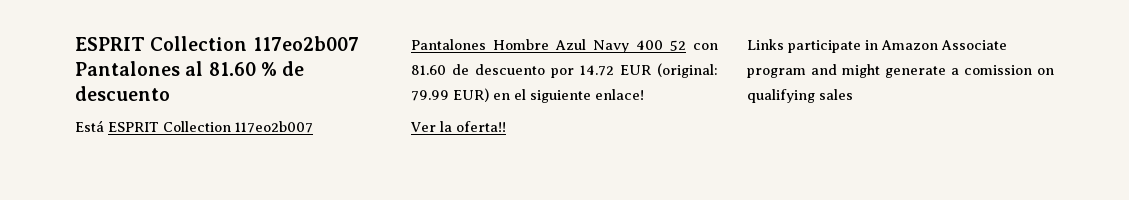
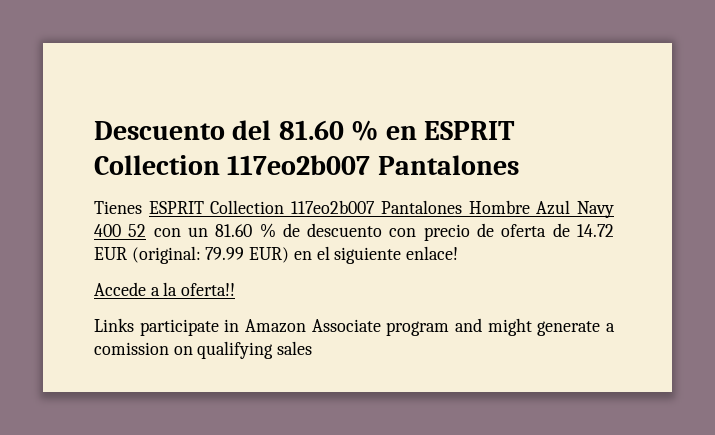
- ESPRIT Collection 117eo2b007 Pantalones al 81.60 % de descuento
- Está ESPRIT Collection 117eo2b007 Pantalones Hombre Azul Navy 400 52 con 81.60 de descuento por 14.72 EUR (original: 79.99 EUR) en el siguiente enlace!
+ Descuento del 81.60 % en ESPRIT Collection 117eo2b007 Pantalones
+ Tienes ESPRIT Collection 117eo2b007 Pantalones Hombre Azul Navy 400 52 con un 81.60 % de descuento con precio de oferta de 14.72 EUR (original: 79.99 EUR) en el siguiente enlace!
- Ver la oferta!!
+ Accede a la oferta!!

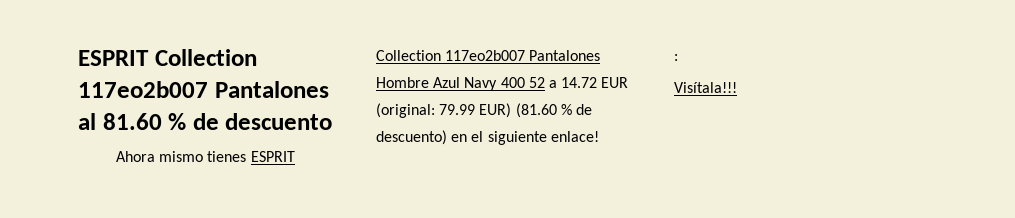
- Descuento del 81.60 % en ESPRIT Collection 117eo2b007 Pantalones
- Tienes ESPRIT Collection 117eo2b007 Pantalones Hombre Azul Navy 400 52 con un 81.60 % de descuento con precio de oferta de 14.72 EUR (original: 79.99 EUR) en el siguiente enlace!
+ ESPRIT Collection 117eo2b007 Pantalones al 81.60 % de descuento
+ Ahora mismo tienes ESPRIT Collection 117eo2b007 Pantalones Hombre Azul Navy 400 52 a 14.72 EUR (original: 79.99 EUR) (81.60 % de descuento) en el siguiente enlace!
- Accede a la oferta!!
- Links participate in Amazon Associate program and might generate a comission on qualifying sales
+ :
+ Visítala!!!

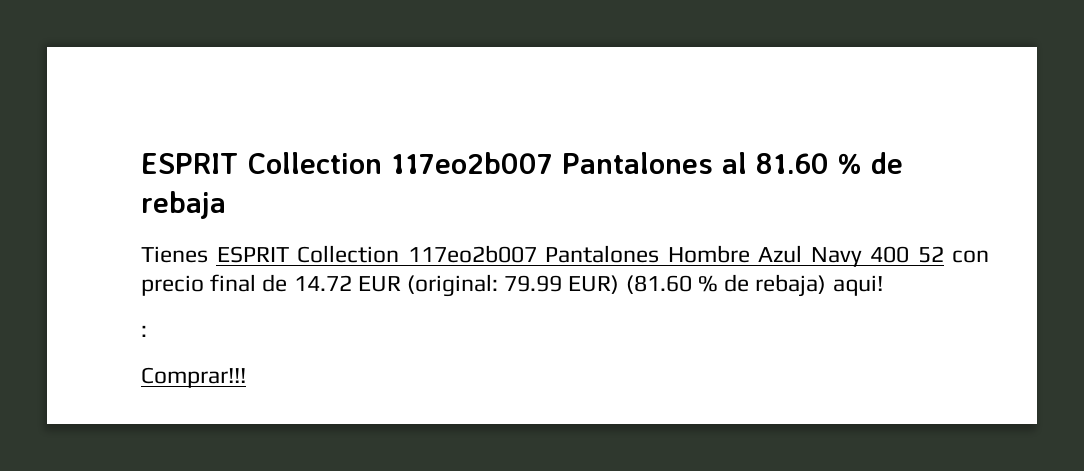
- ESPRIT Collection 117eo2b007 Pantalones al 81.60 % de descuento
- Ahora mismo tienes ESPRIT Collection 117eo2b007 Pantalones Hombre Azul Navy 400 52 a 14.72 EUR (original: 79.99 EUR) (81.60 % de descuento) en el siguiente enlace!
+ ESPRIT Collection 117eo2b007 Pantalones al 81.60 % de rebaja
+ Tienes ESPRIT Collection 117eo2b007 Pantalones Hombre Azul Navy 400 52 con precio final de 14.72 EUR (original: 79.99 EUR) (81.60 % de rebaja) aqui!
- Visítala!!!
+ Comprar!!!

